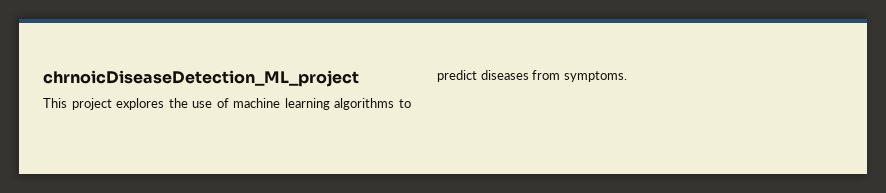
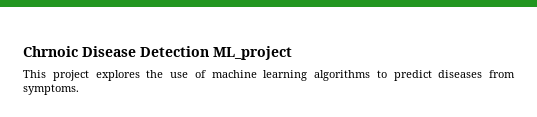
- chrnoicDiseaseDetection_ML_project
+ Chrnoic Disease Detection ML_project

